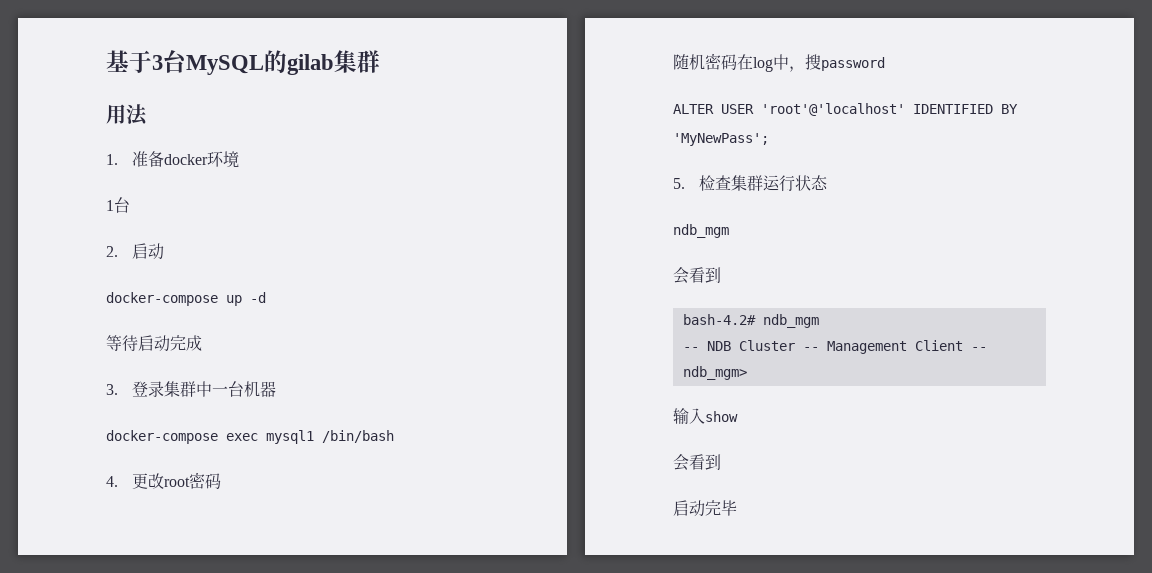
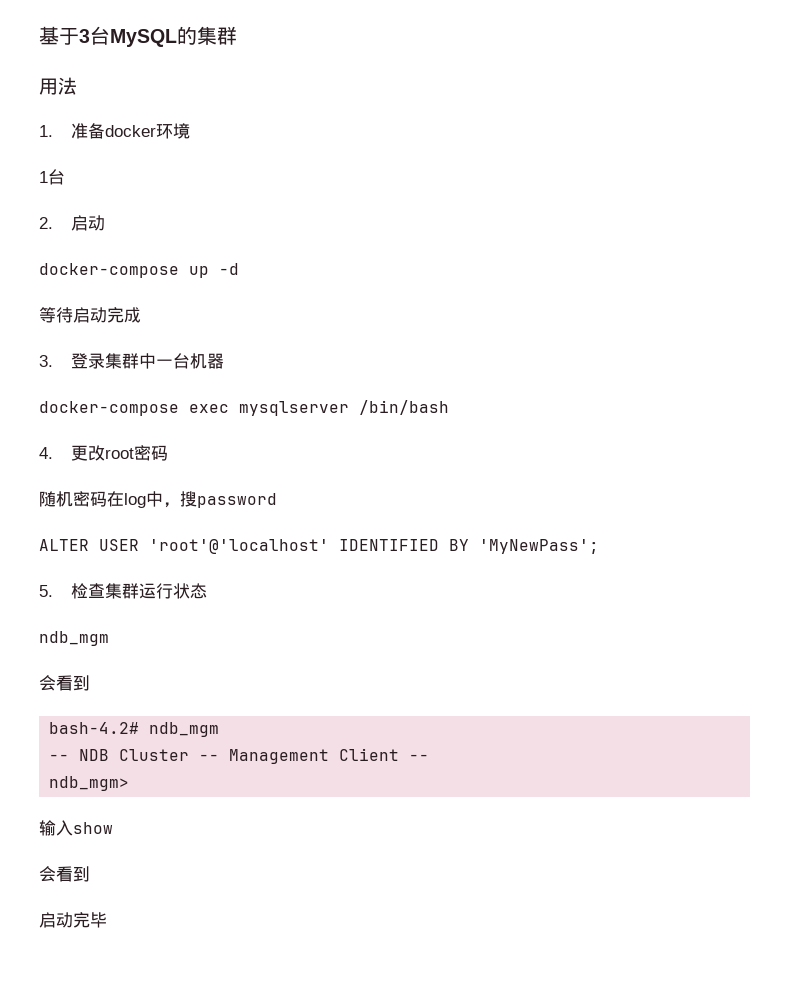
- 基于3台MySQL的gilab集群
+ 基于3台MySQL的集群
- docker-compose exec mysql1 /bin/bash
+ docker-compose exec mysqlserver /bin/bash

